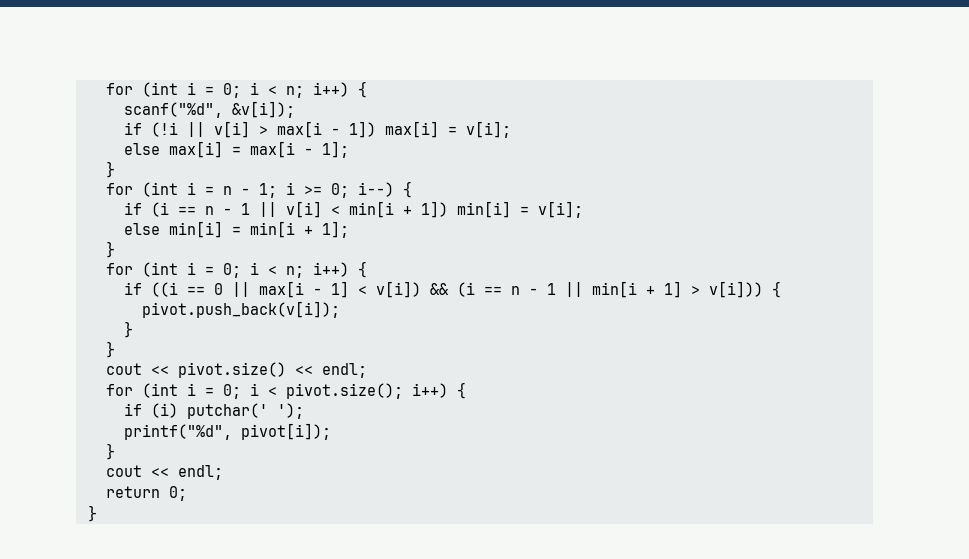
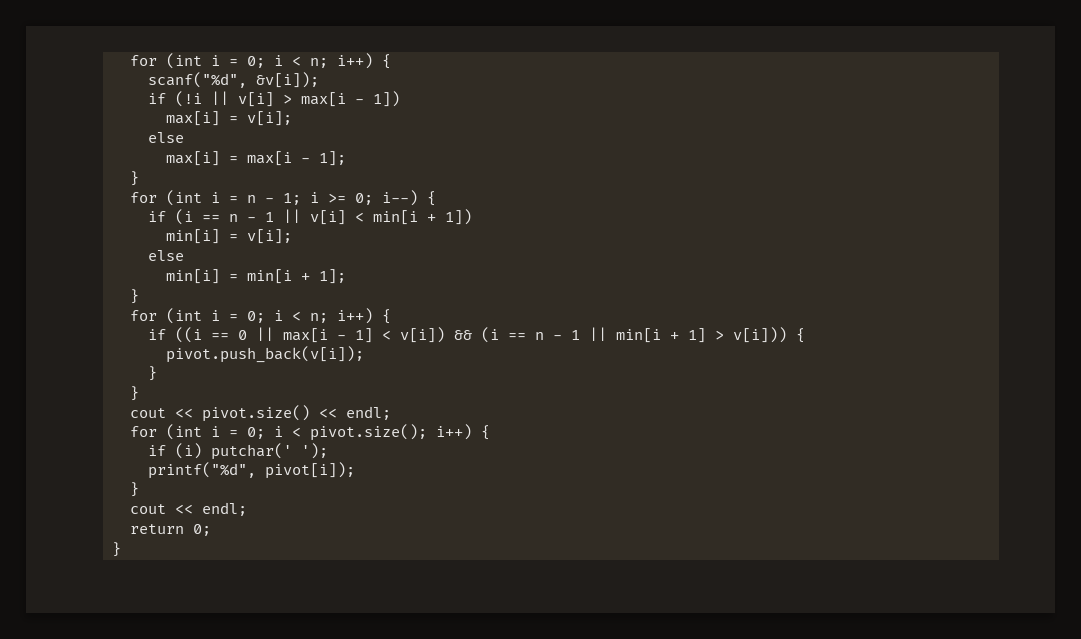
- if (!i || v[i] > max[i - 1]) max[i] = v[i];
- else max[i] = max[i - 1];
+ if (!i || v[i] > max[i - 1])
+ max[i] = v[i];
+ else
+ max[i] = max[i - 1];
- if (i == n - 1 || v[i] < min[i + 1]) min[i] = v[i];
- else min[i] = min[i + 1];
+ if (i == n - 1 || v[i] < min[i + 1])
+ min[i] = v[i];
+ else
+ min[i] = min[i + 1];

